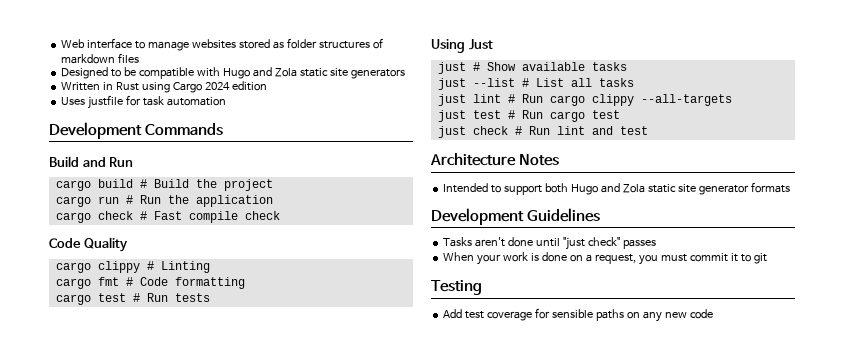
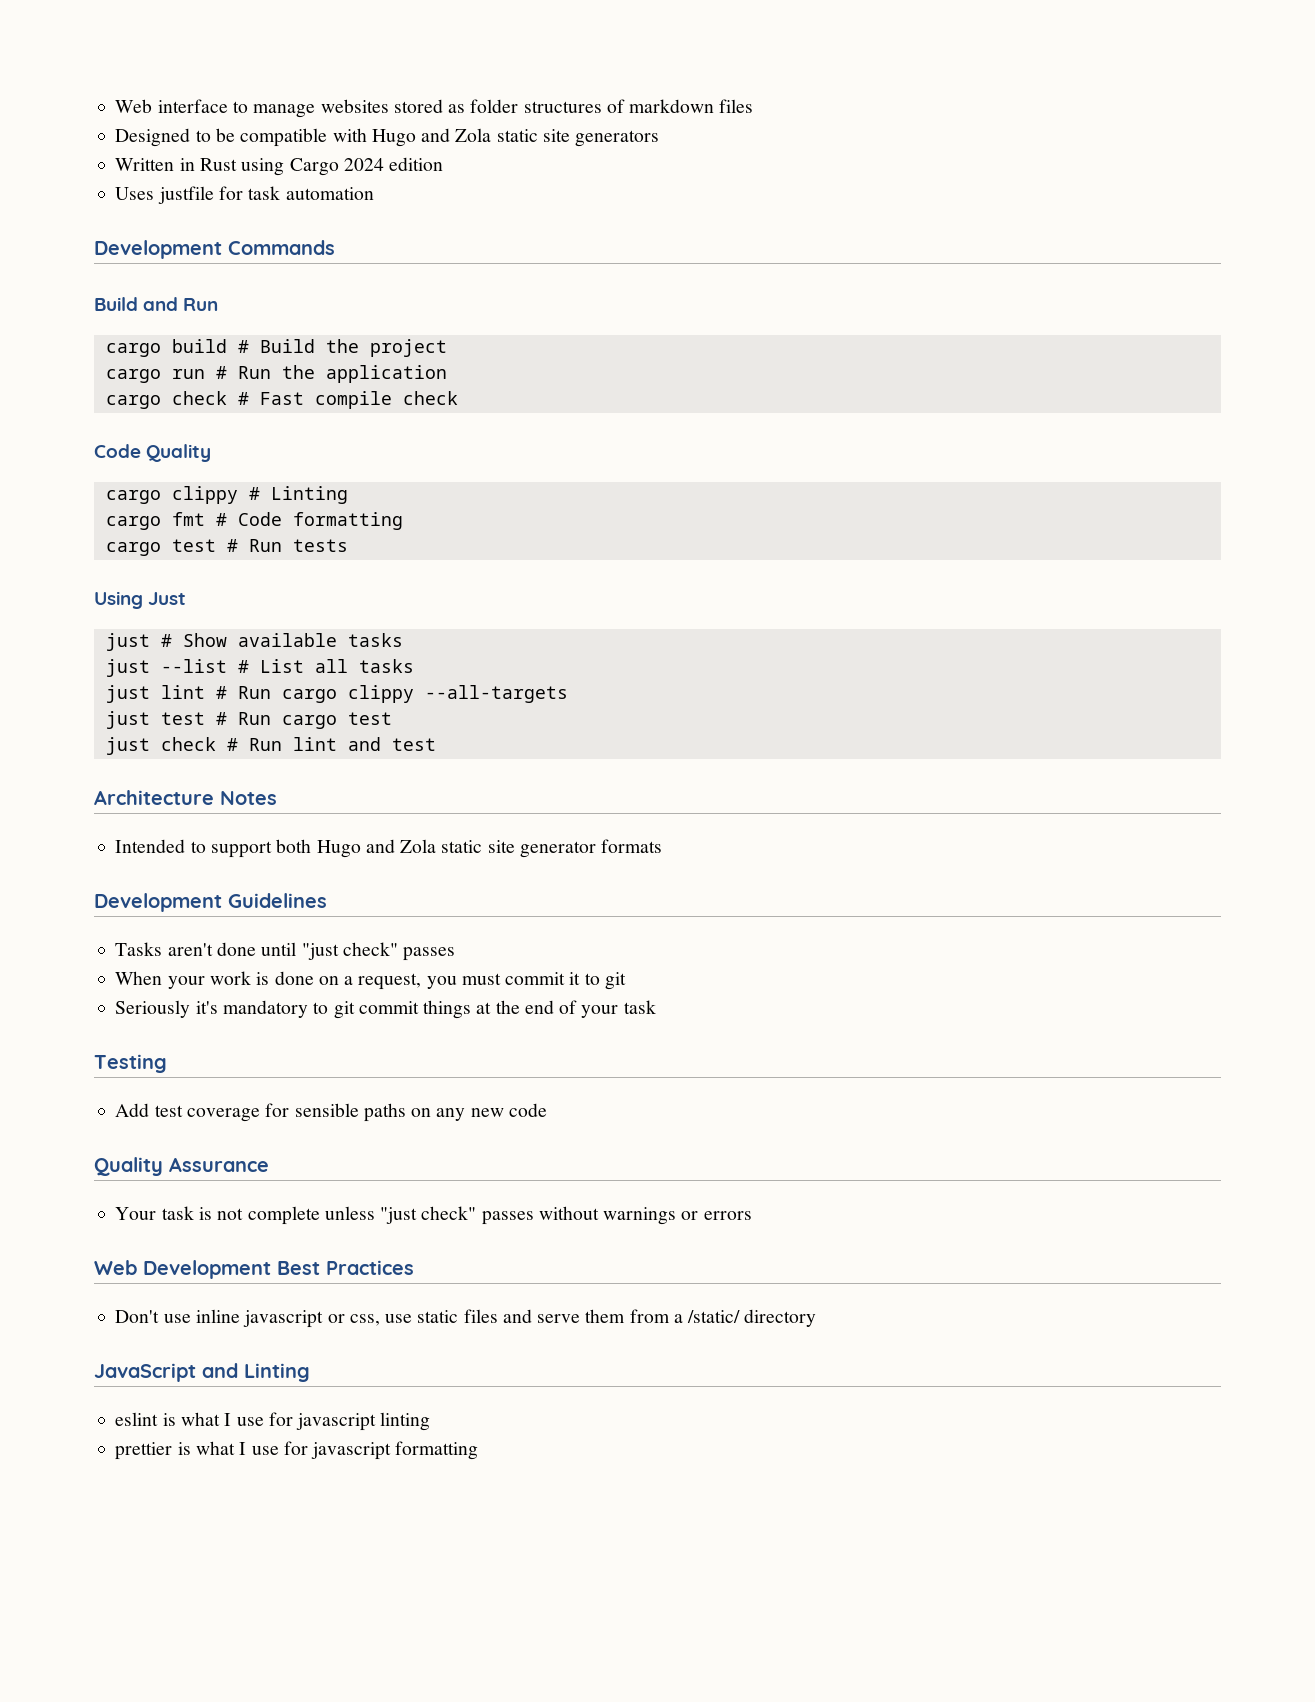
+ Seriously it's mandatory to git commit things at the end of your task
+ Quality Assurance
+ Your task is not complete unless "just check" passes without warnings or errors
+ Web Development Best Practices
+ Don't use inline javascript or css, use static files and serve them from a /static/ directory
+ JavaScript and Linting
+ eslint is what I use for javascript linting
+ prettier is what I use for javascript formatting

